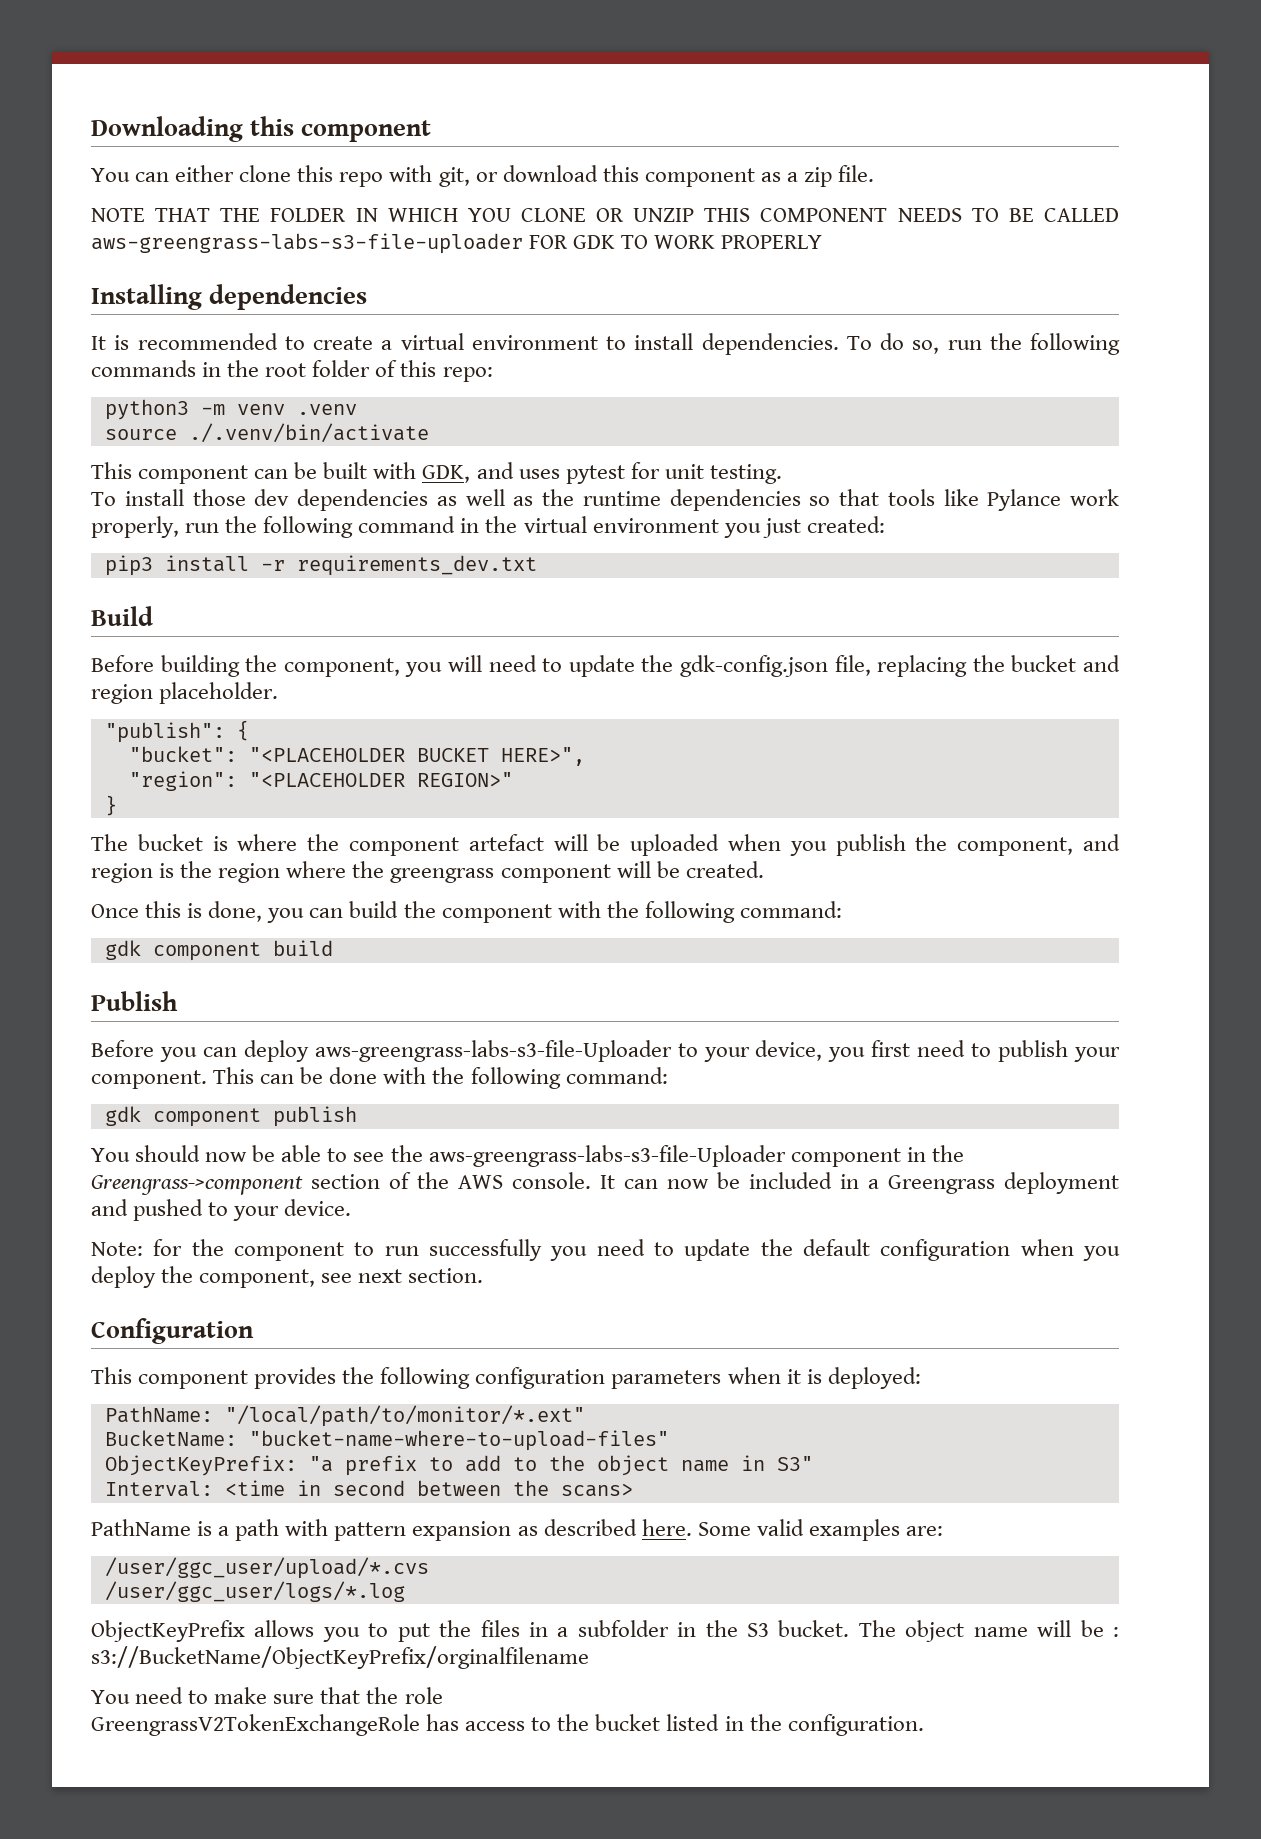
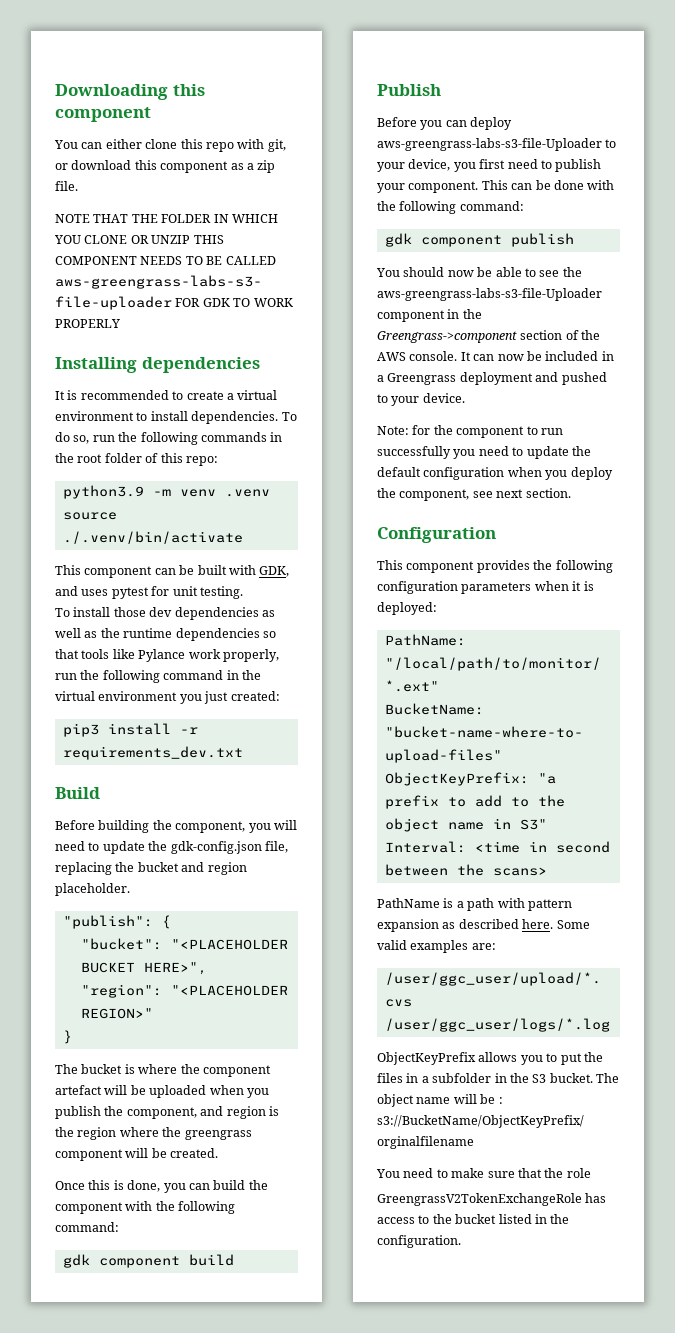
- python3 -m venv .venv
+ python3.9 -m venv .venv

